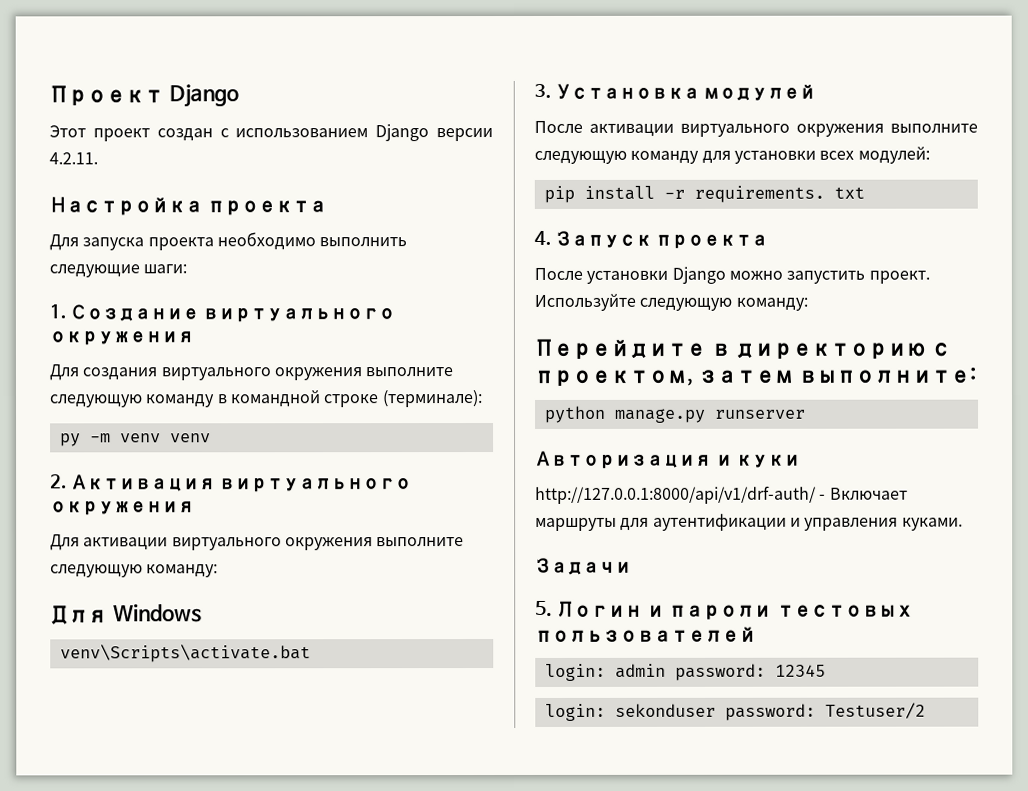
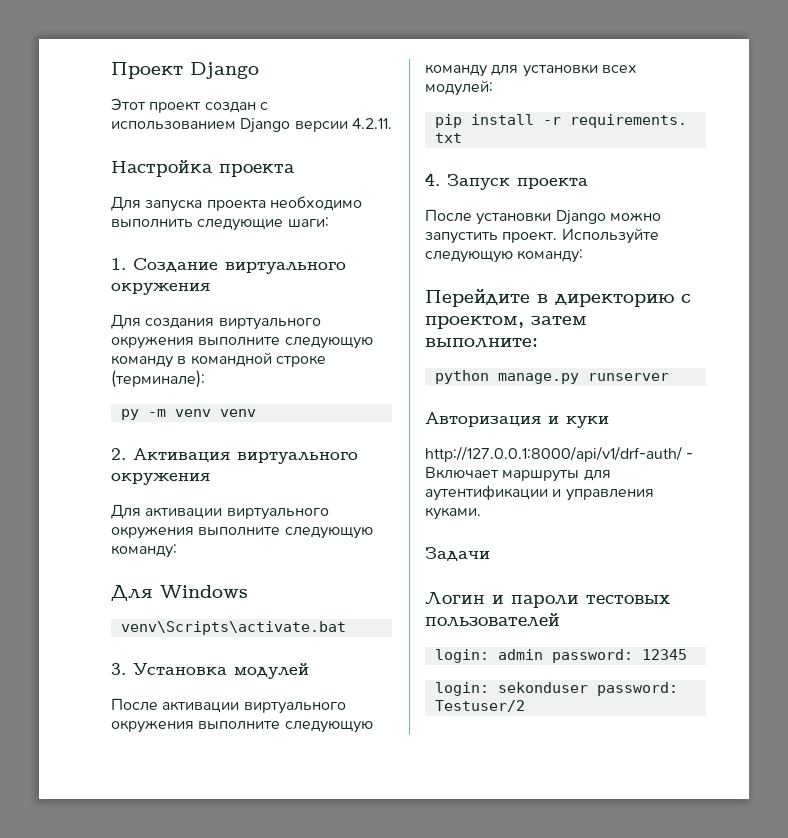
- 5. Логин и пароли тестовых пользователей
+ Логин и пароли тестовых пользователей

